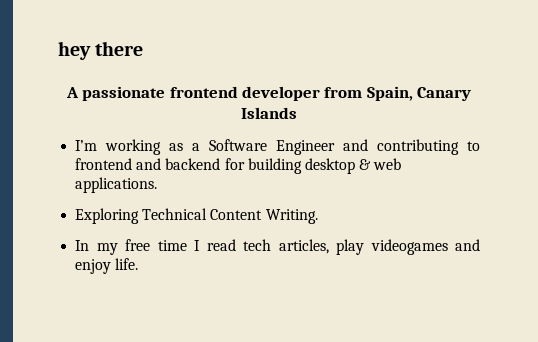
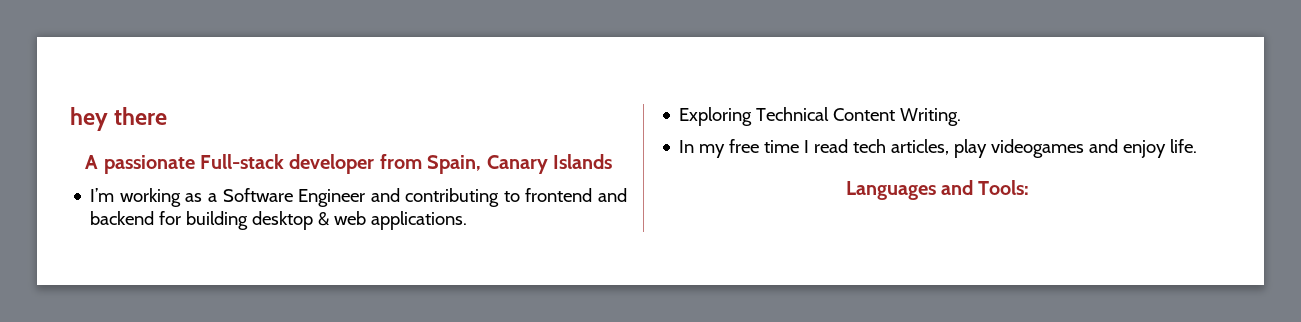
- A passionate frontend developer from Spain, Canary Islands
+ A passionate Full-stack developer from Spain, Canary Islands
+ Languages and Tools:

